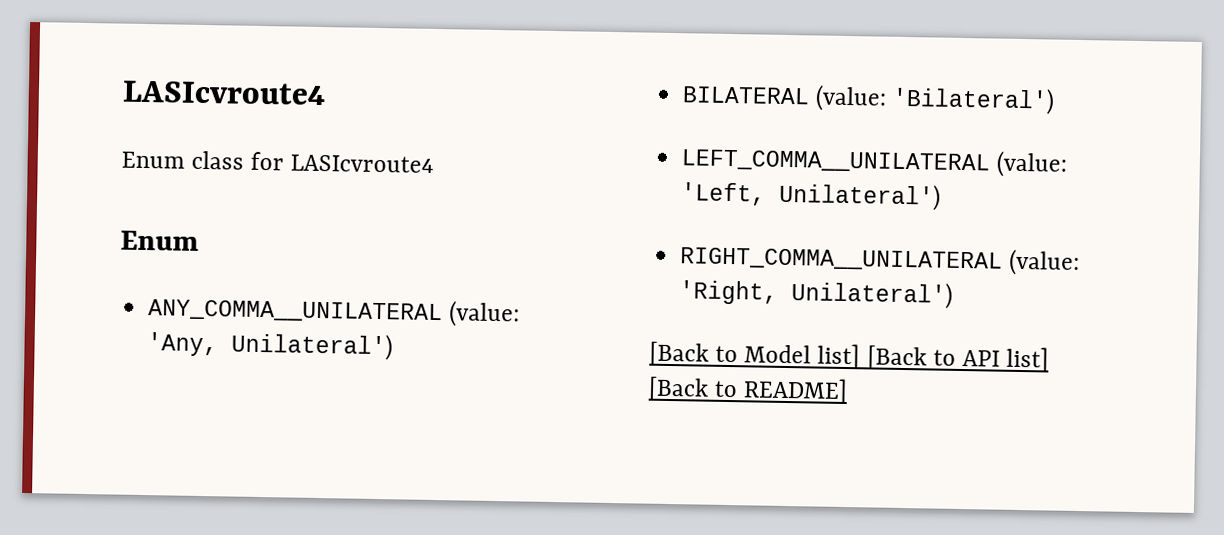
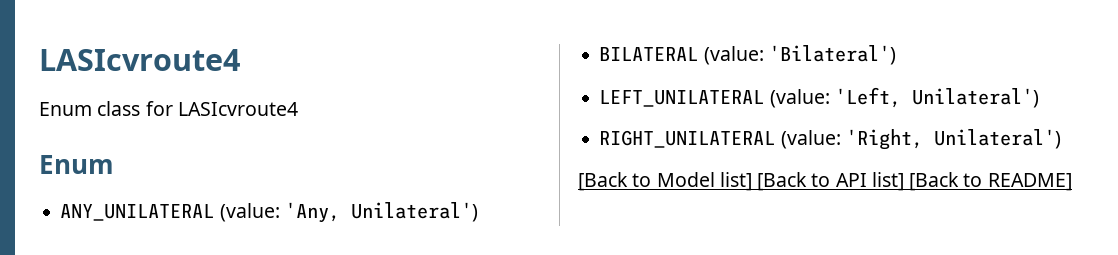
- ANY_COMMA__UNILATERAL (value: 'Any, Unilateral')
+ ANY_UNILATERAL (value: 'Any, Unilateral')
- LEFT_COMMA__UNILATERAL (value: 'Left, Unilateral')
+ LEFT_UNILATERAL (value: 'Left, Unilateral')
- RIGHT_COMMA__UNILATERAL (value: 'Right, Unilateral')
+ RIGHT_UNILATERAL (value: 'Right, Unilateral')

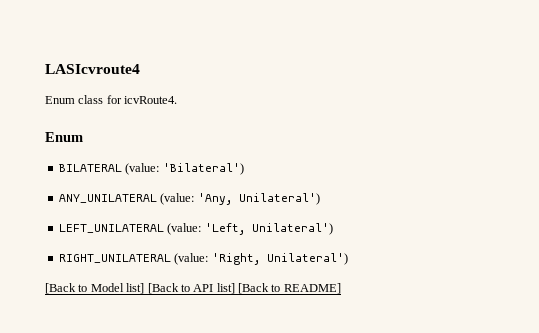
- Enum class for LASIcvroute4
+ Enum class for icvRoute4.
  Enum
+ BILATERAL (value: 'Bilateral')
- BILATERAL (value: 'Bilateral')

